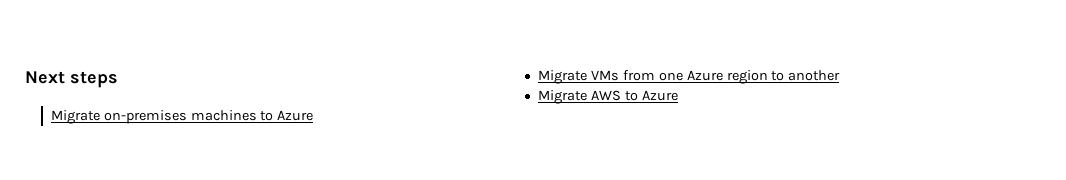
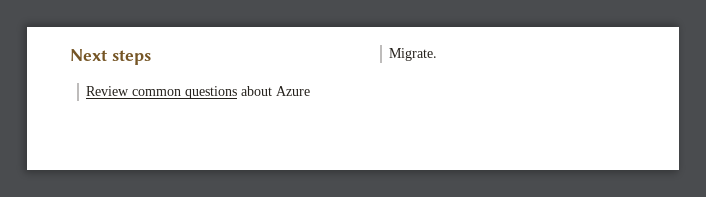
- Migrate on-premises machines to Azure
- Migrate VMs from one Azure region to another
- Migrate AWS to Azure
+ Review common questions about Azure Migrate.

